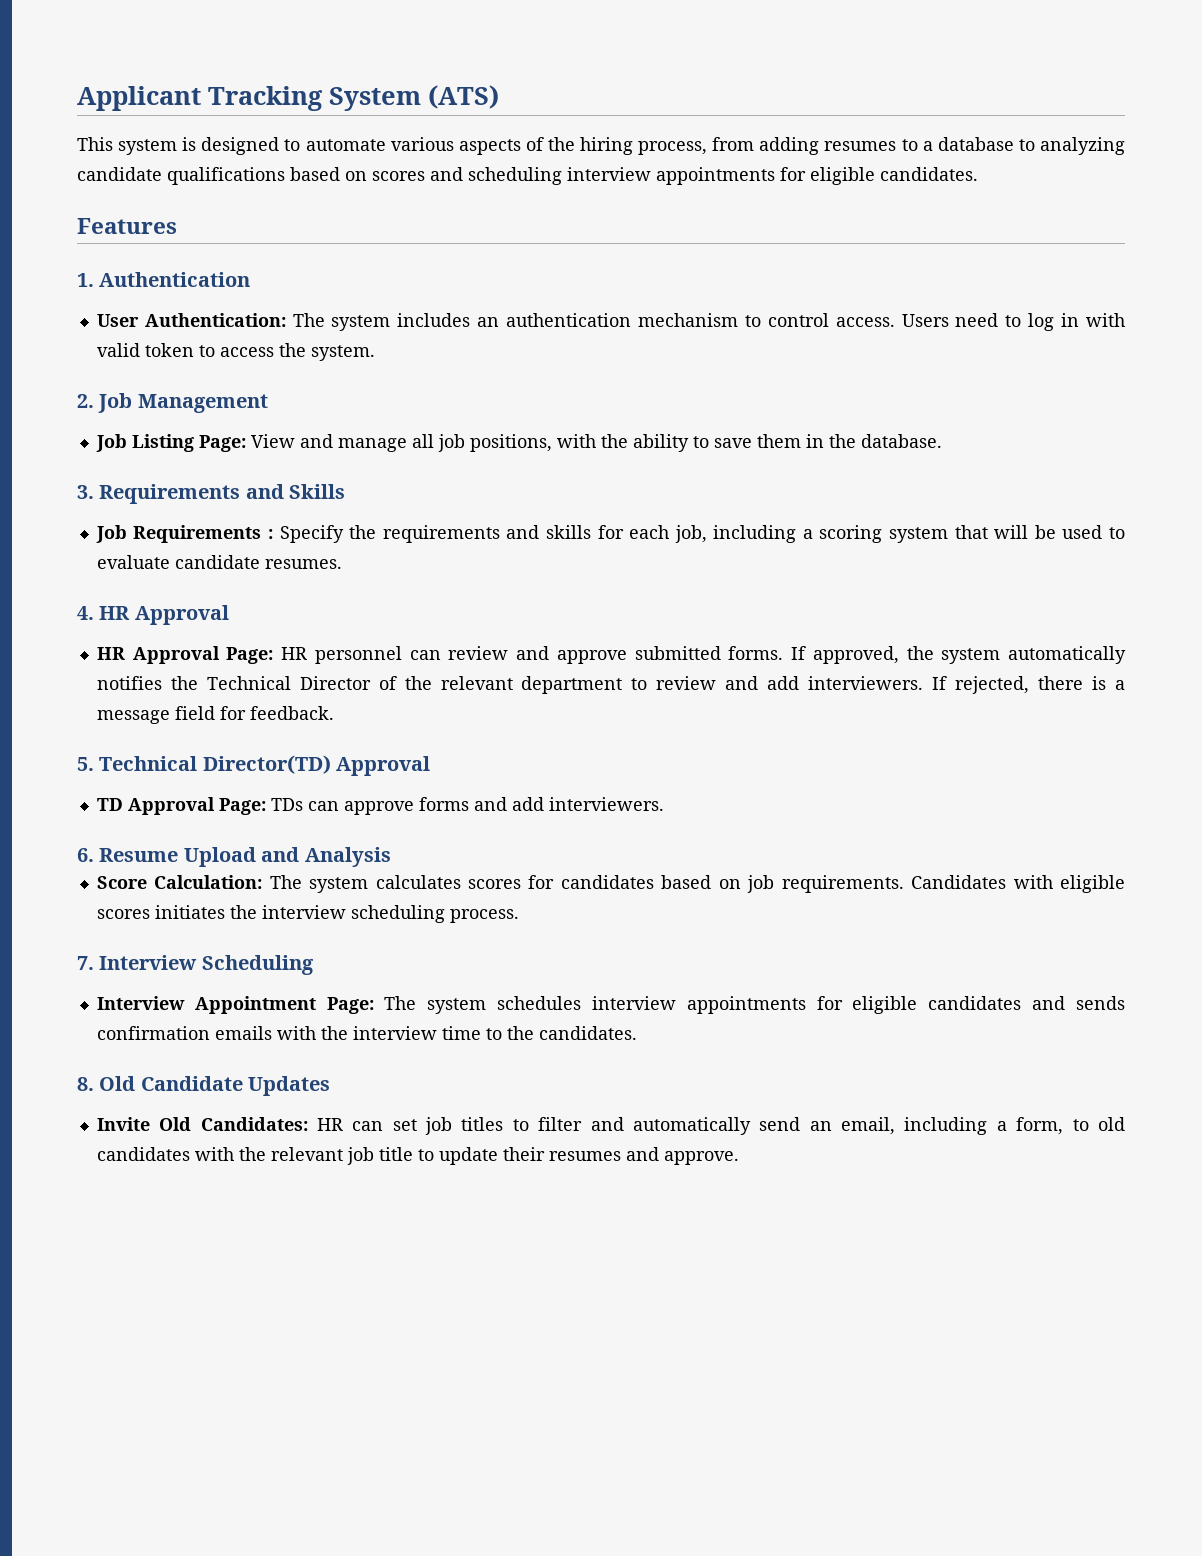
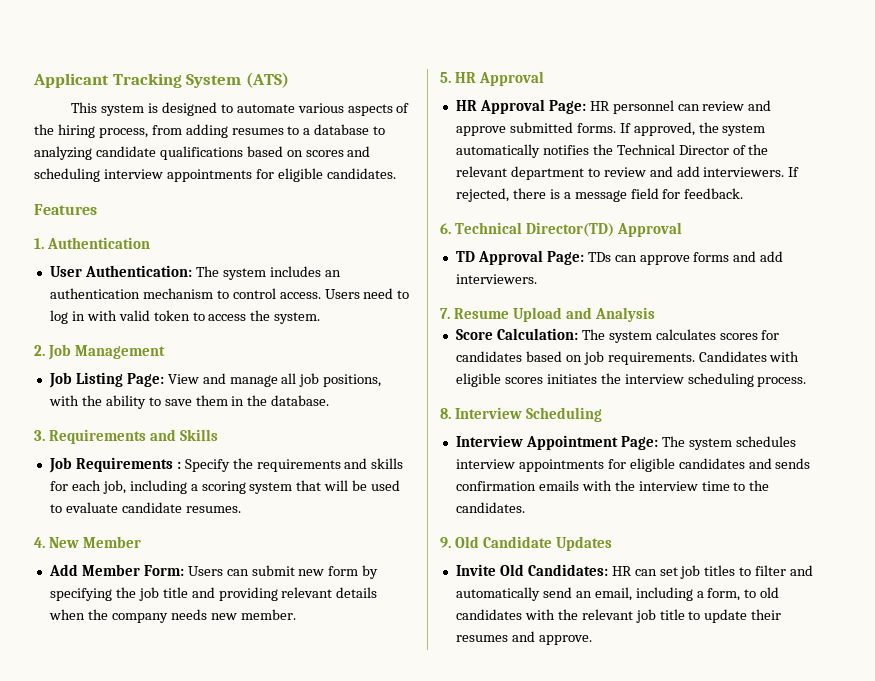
- 4. HR Approval
+ 4. New Member
+ Add Member Form: Users can submit new form by specifying the job title and providing relevant details when the company needs new member.
+ 5. HR Approval
- 5. Technical Director(TD) Approval
+ 6. Technical Director(TD) Approval
- 6. Resume Upload and Analysis
+ 7. Resume Upload and Analysis
- 7. Interview Scheduling
+ 8. Interview Scheduling
- 8. Old Candidate Updates
+ 9. Old Candidate Updates

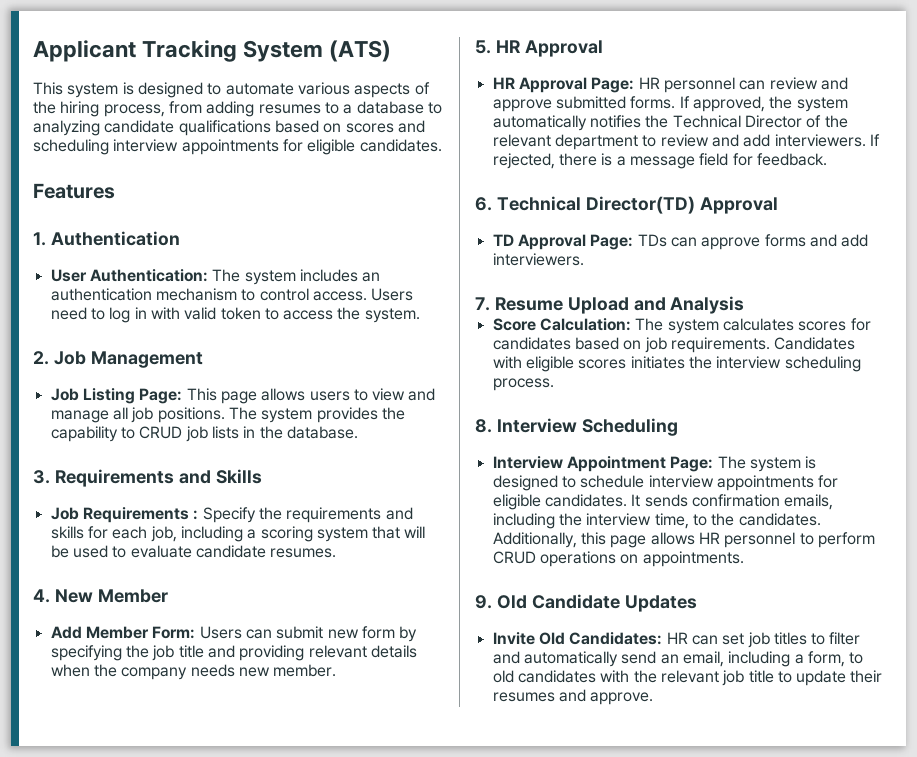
- Job Listing Page: View and manage all job positions, with the ability to save them in the database.
+ Job Listing Page: This page allows users to view and manage all job positions. The system provides the capability to CRUD job lists in the database.
- Interview Appointment Page: The system schedules interview appointments for eligible candidates and sends confirmation emails with the interview time to the candidates.
+ Interview Appointment Page: The system is designed to schedule interview appointments for eligible candidates. It sends confirmation emails, including the interview time, to the candidates. Additionally, this page allows HR personnel to perform CRUD operations on appointments.

